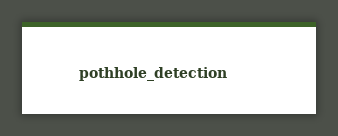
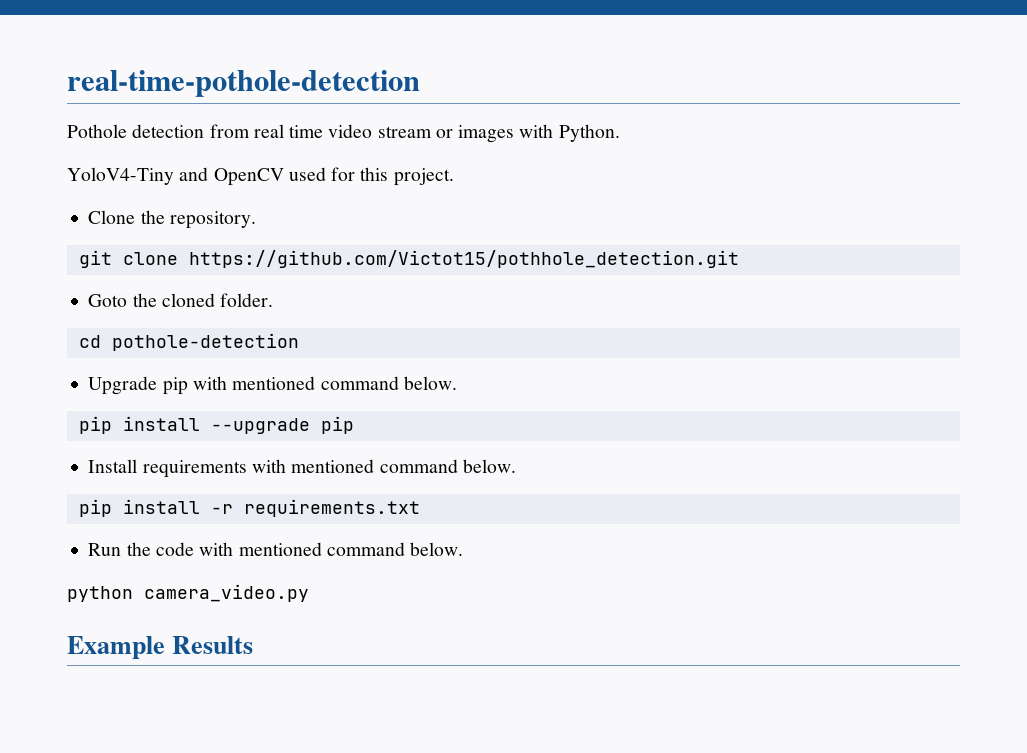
- pothhole_detection
+ real-time-pothole-detection
+ Pothole detection from real time video stream or images with Python.
+ YoloV4-Tiny and OpenCV used for this project.
+ Clone the repository.
+ git clone https://github.com/Victot15/pothhole_detection.git
+ Goto the cloned folder.
+ cd pothole-detection
+ Upgrade pip with mentioned command below.
+ pip install --upgrade pip
+ Install requirements with mentioned command below.
+ pip install -r requirements.txt
+ Run the code with mentioned command below.
+ python camera_video.py
+ Example Results

